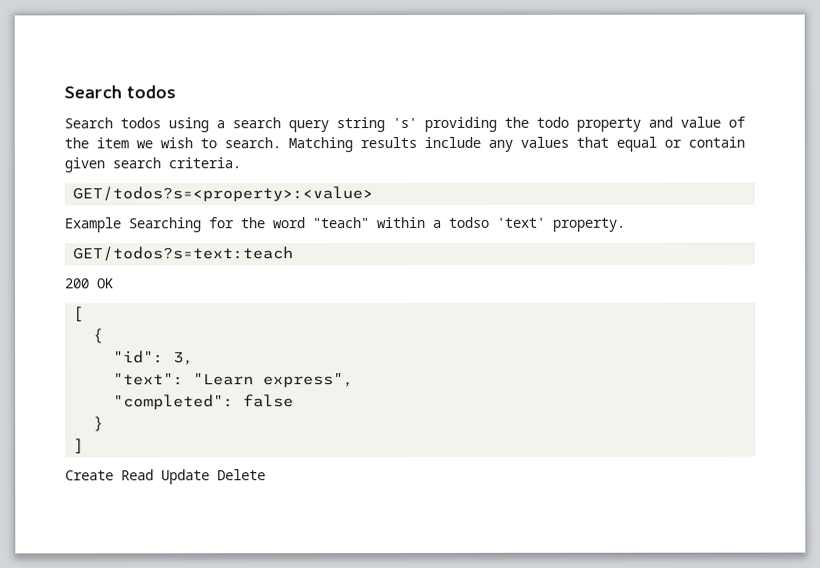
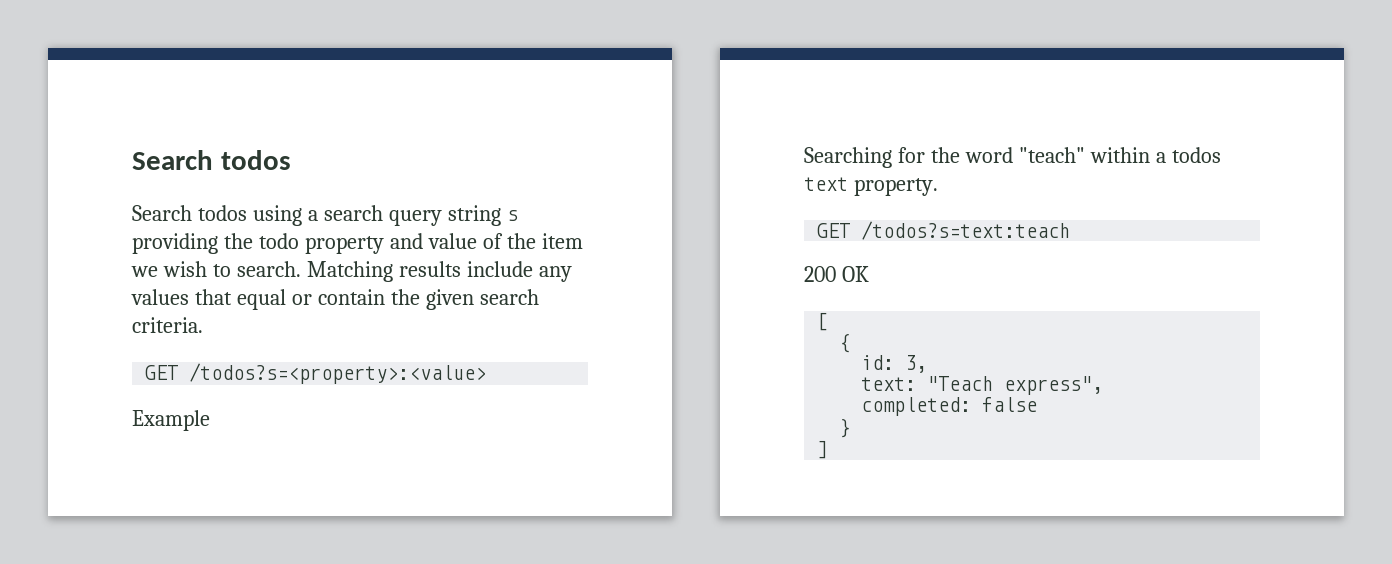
- Search todos using a search query string 's' providing the todo property and value of the item we wish to search.
+ Search todos using a search query string s providing the todo property and value of the item we wish to search.
- Matching results include any values that equal or contain given search criteria.
+ Matching results include any values that equal or contain the given search criteria.
- GET/todos?s=<property>:<value>
+ GET /todos?s=<property>:<value>
- Example Searching for the word "teach" within a todso 'text' property.
+ Example
+ Searching for the word "teach" within a todos text property.
- GET/todos?s=text:teach
+ GET /todos?s=text:teach
- "id": 3,
+ id: 3,
- "text": "Learn express",
+ text: "Teach express",
- "completed": false
+ completed: false
- Create Read Update Delete

